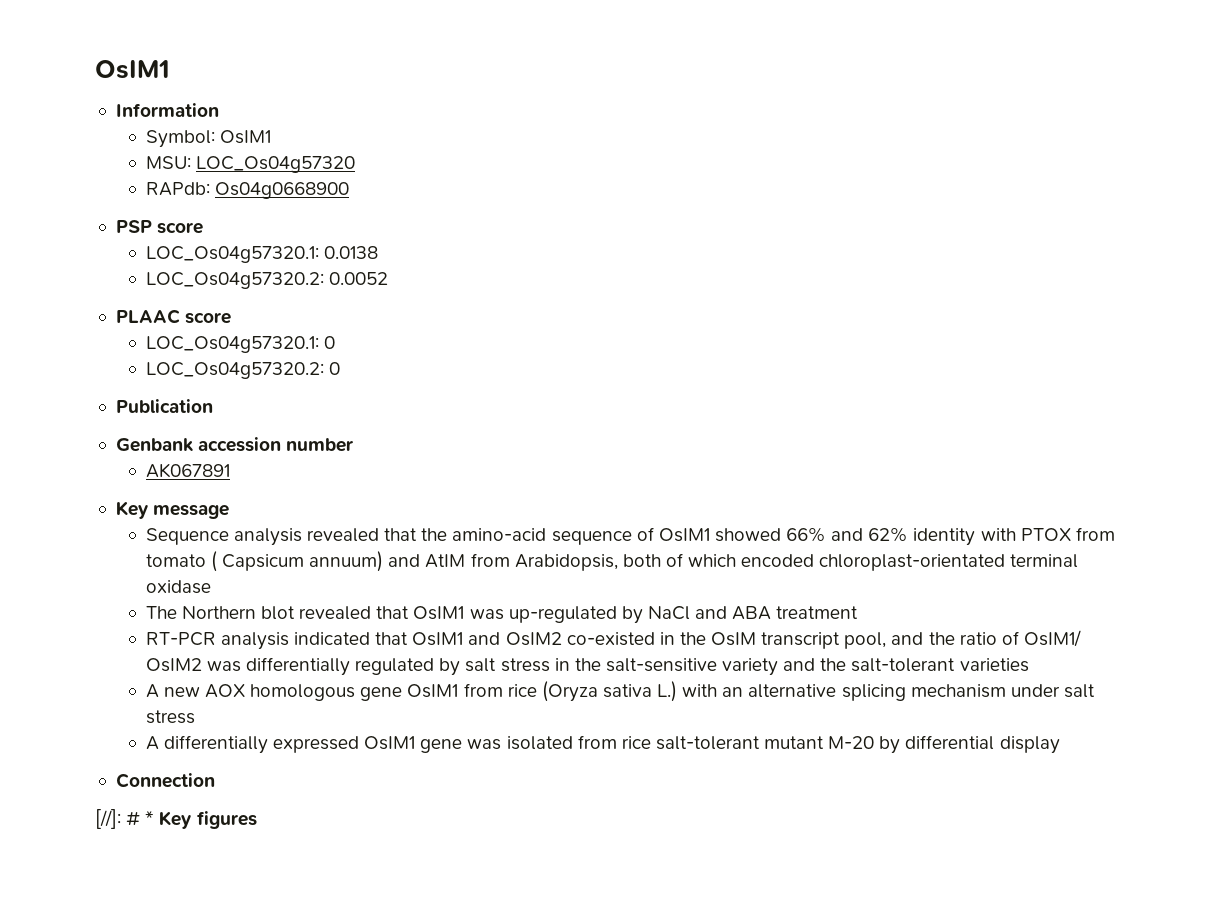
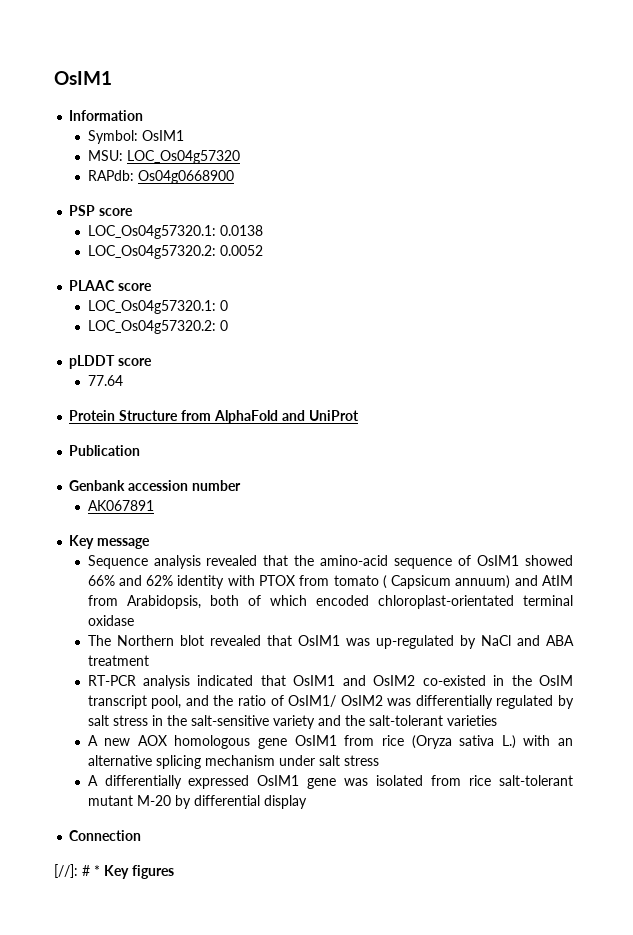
+ pLDDT score
+ 77.64
+ Protein Structure from AlphaFold and UniProt

